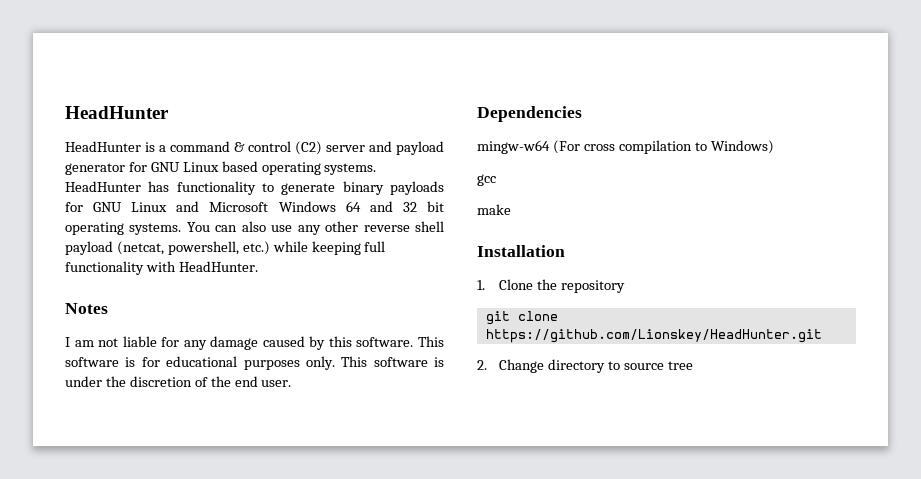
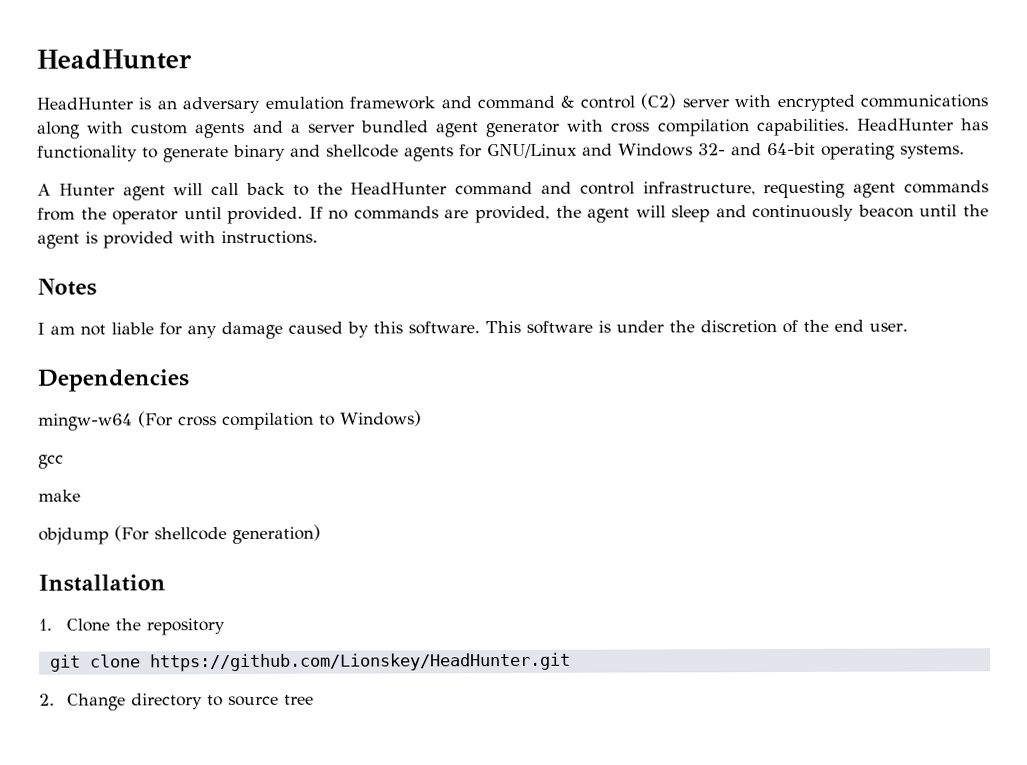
- HeadHunter is a command & control (C2) server and payload generator for GNU Linux based operating systems.
+ HeadHunter is an adversary emulation framework and command & control (C2) server with encrypted communications along with custom agents and a server bundled agent generator with cross compilation capabilities.
- HeadHunter has functionality to generate binary payloads for GNU Linux and Microsoft Windows 64 and 32 bit operating systems. You can also use any other reverse shell payload (netcat, powershell, etc.) while keeping full functionality with HeadHunter.
+ HeadHunter has functionality to generate binary and shellcode agents for GNU/Linux and Windows 32- and 64-bit operating systems.
+ A Hunter agent will call back to the HeadHunter command and control infrastructure, requesting agent commands from the operator until provided. If no commands are provided, the agent will sleep and continuously beacon until the agent is provided with instructions.
- This software is for educational purposes only. This software is under the discretion of the end user.
+ This software is under the discretion of the end user.
+ objdump (For shellcode generation)

